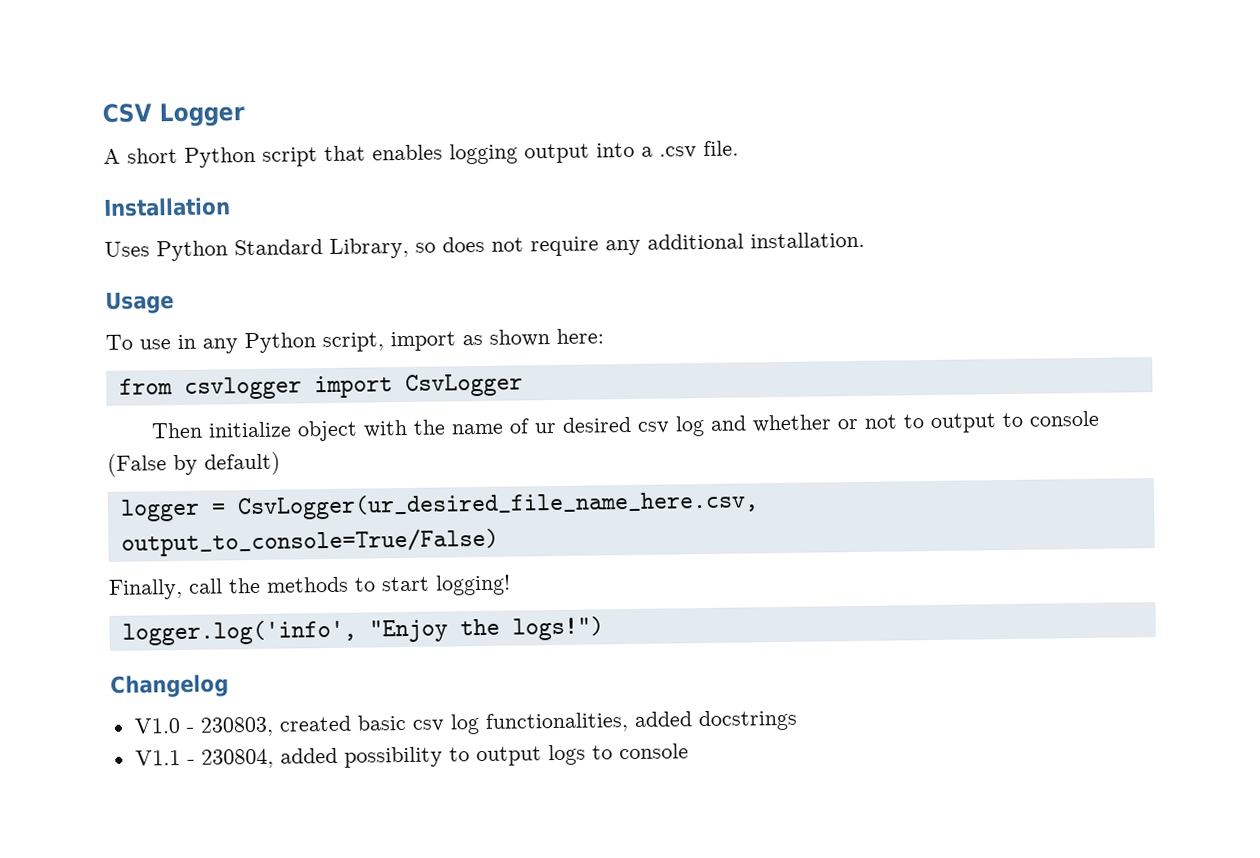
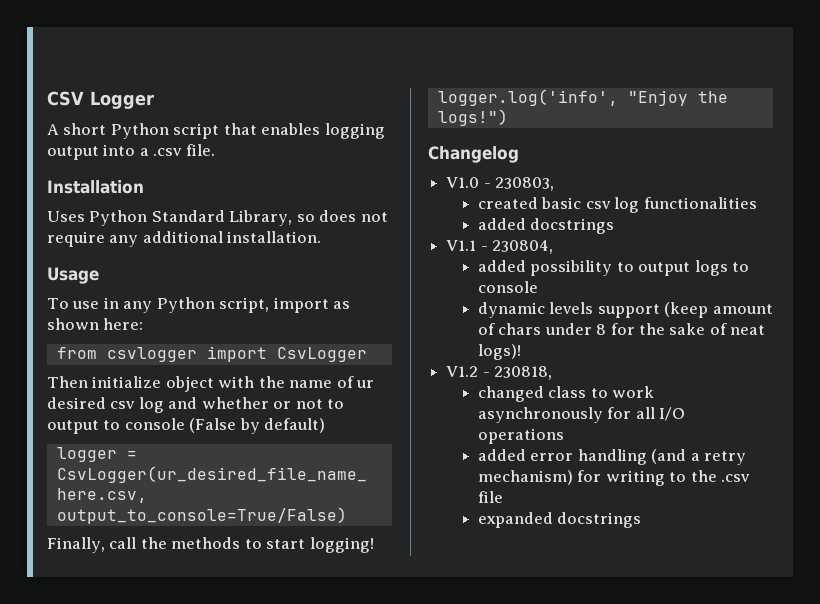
- V1.0 - 230803, created basic csv log functionalities, added docstrings
+ V1.0 - 230803,
+ created basic csv log functionalities
+ added docstrings
- V1.1 - 230804, added possibility to output logs to console
+ V1.1 - 230804,
+ added possibility to output logs to console
+ dynamic levels support (keep amount of chars under 8 for the sake of neat logs)!
+ V1.2 - 230818,
+ changed class to work asynchronously for all I/O operations
+ added error handling (and a retry mechanism) for writing to the .csv file
+ expanded docstrings

